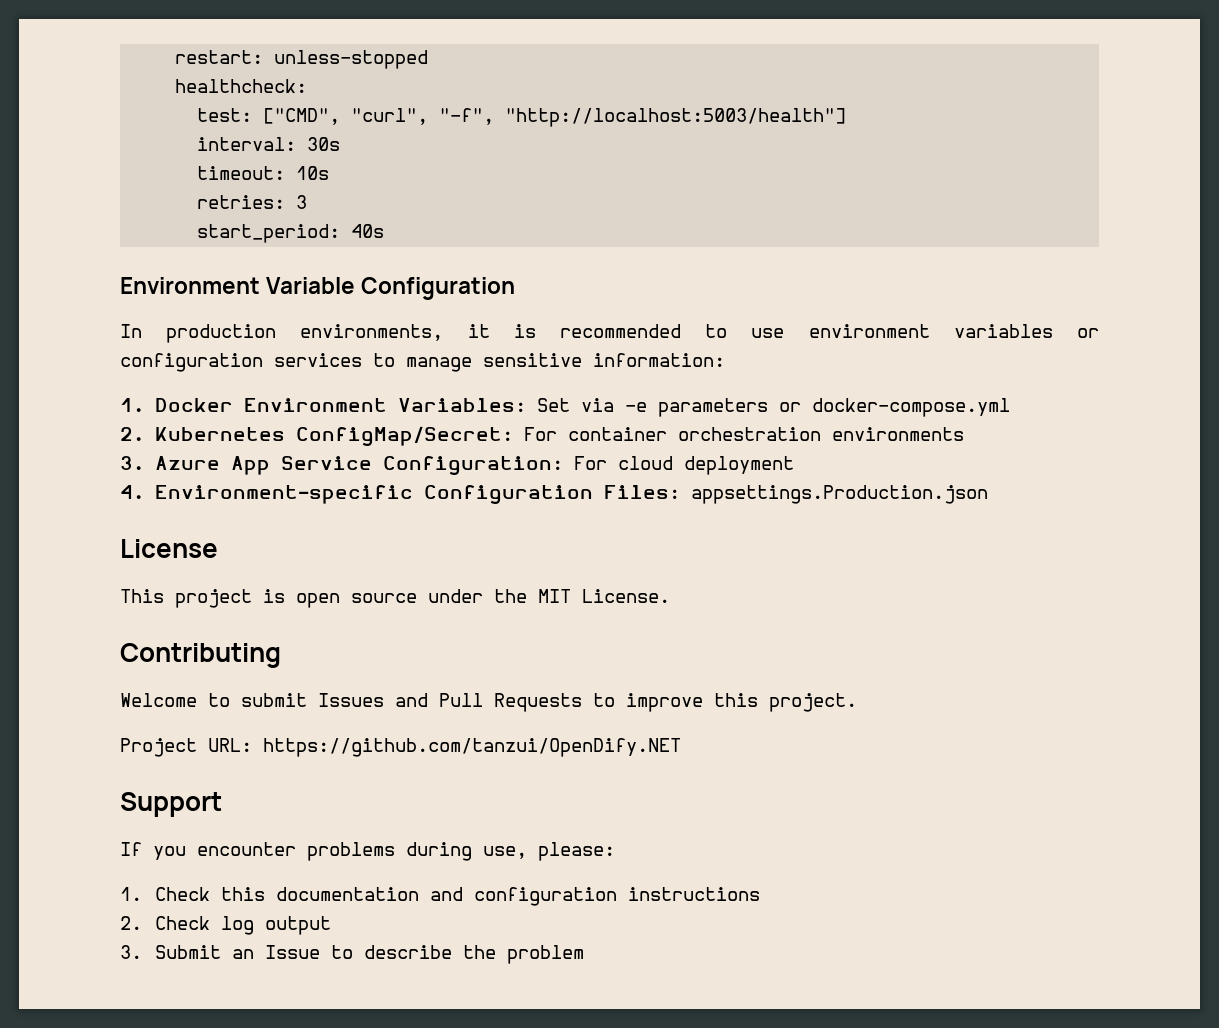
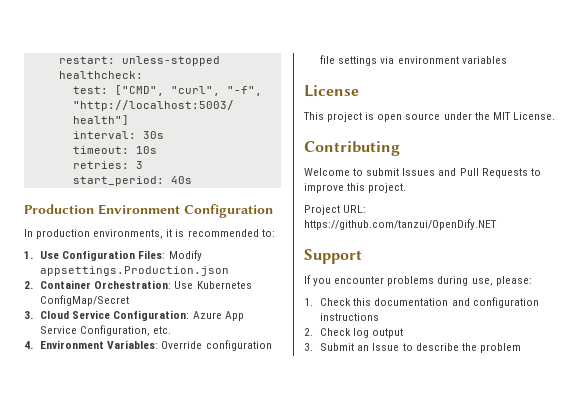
- Environment Variable Configuration
+ Production Environment Configuration
- In production environments, it is recommended to use environment variables or configuration services to manage sensitive information:
- 1. Docker Environment Variables: Set via -e parameters or docker-compose.yml
- 2. Kubernetes ConfigMap/Secret: For container orchestration environments
- 3. Azure App Service Configuration: For cloud deployment
- 4. Environment-specific Configuration Files: appsettings.Production.json
+ In production environments, it is recommended to:
+ 1. Use Configuration Files: Modify appsettings.Production.json
+ 2. Container Orchestration: Use Kubernetes ConfigMap/Secret
+ 3. Cloud Service Configuration: Azure App Service Configuration, etc.
+ 4. Environment Variables: Override configuration file settings via environment variables

